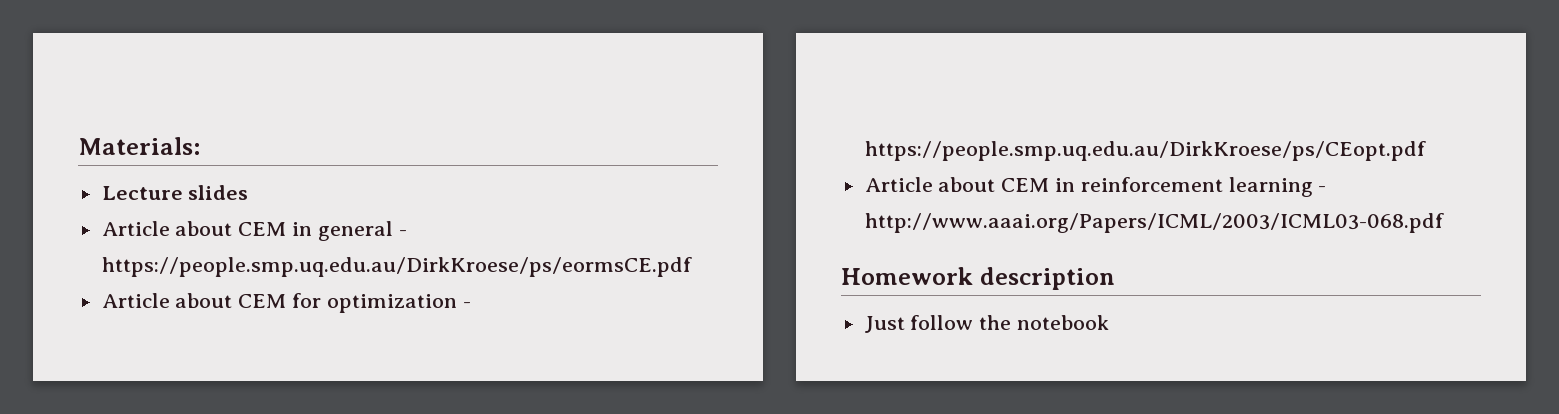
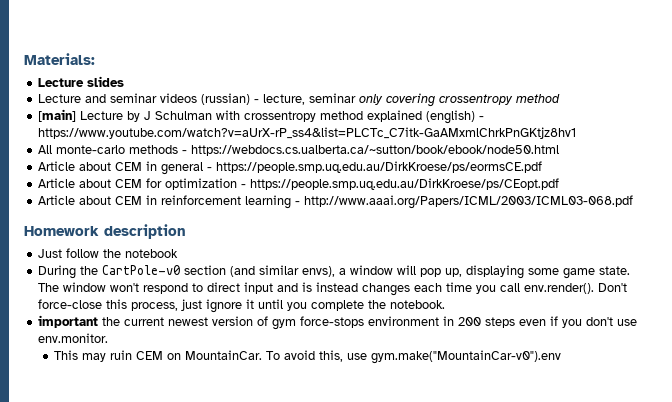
+ Lecture and seminar videos (russian) - lecture, seminar only covering crossentropy method
+ [main] Lecture by J Schulman with crossentropy method explained (english) - https://www.youtube.com/watch?v=aUrX-rP_ss4&list=PLCTc_C7itk-GaAMxmlChrkPnGKtjz8hv1
+ All monte-carlo methods - https://webdocs.cs.ualberta.ca/~sutton/book/ebook/node50.html
+ During the CartPole-v0 section (and similar envs), a window will pop up, displaying some game state. The window won't respond to direct input and is instead changes each time you call env.render(). Don't force-close this process, just ignore it until you complete the notebook.
+ important the current newest version of gym force-stops environment in 200 steps even if you don't use env.monitor.
+ This may ruin CEM on MountainCar. To avoid this, use gym.make("MountainCar-v0").env

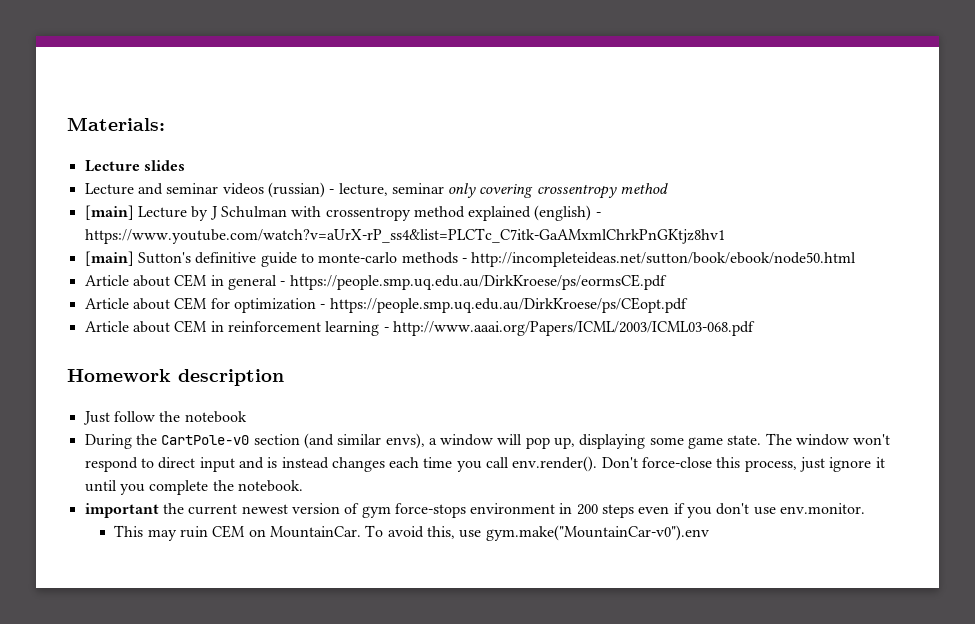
- All monte-carlo methods - https://webdocs.cs.ualberta.ca/~sutton/book/ebook/node50.html
+ [main] Sutton's definitive guide to monte-carlo methods - http://incompleteideas.net/sutton/book/ebook/node50.html

